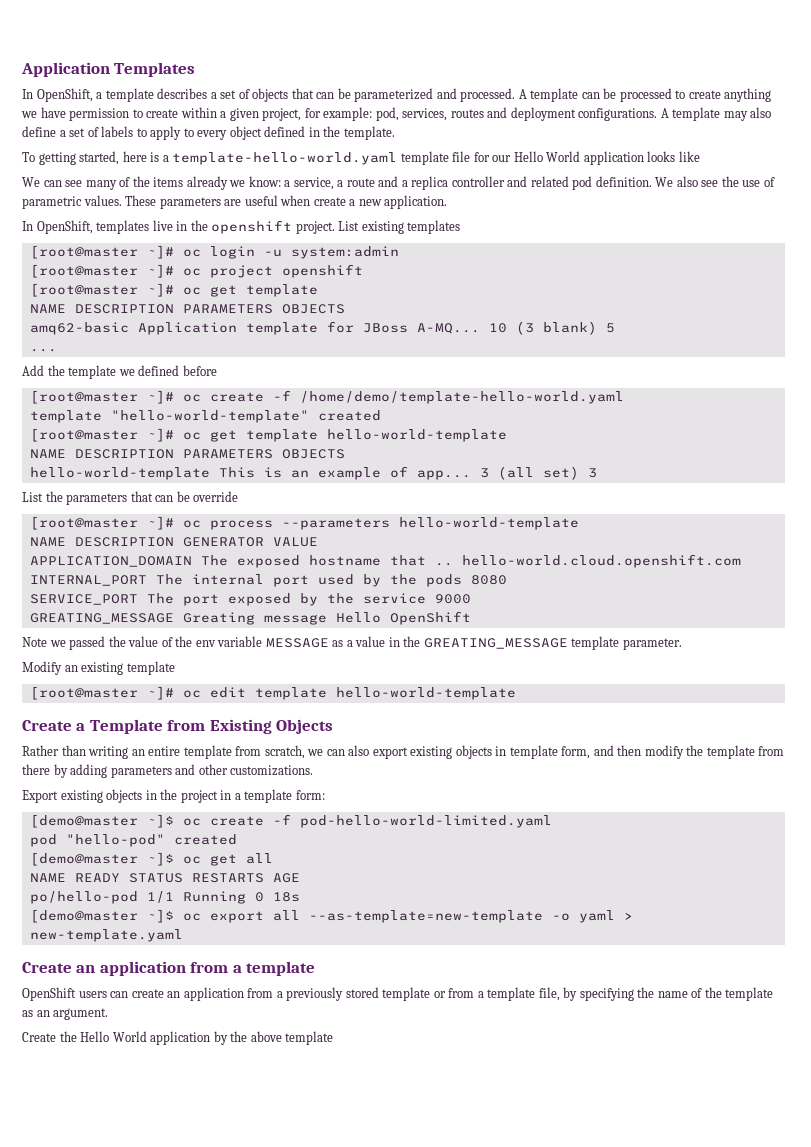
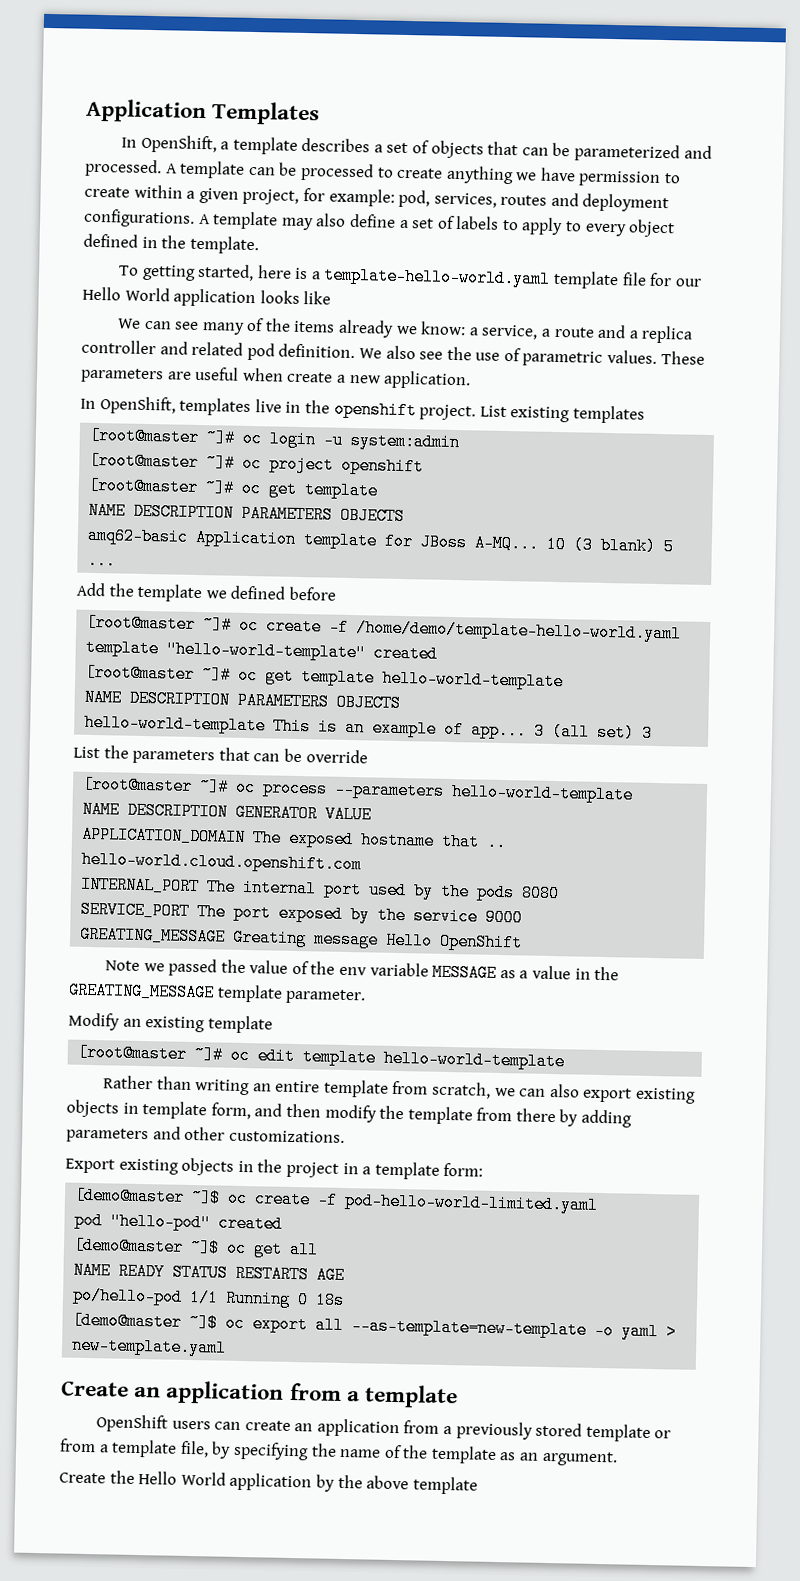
- Create a Template from Existing Objects

